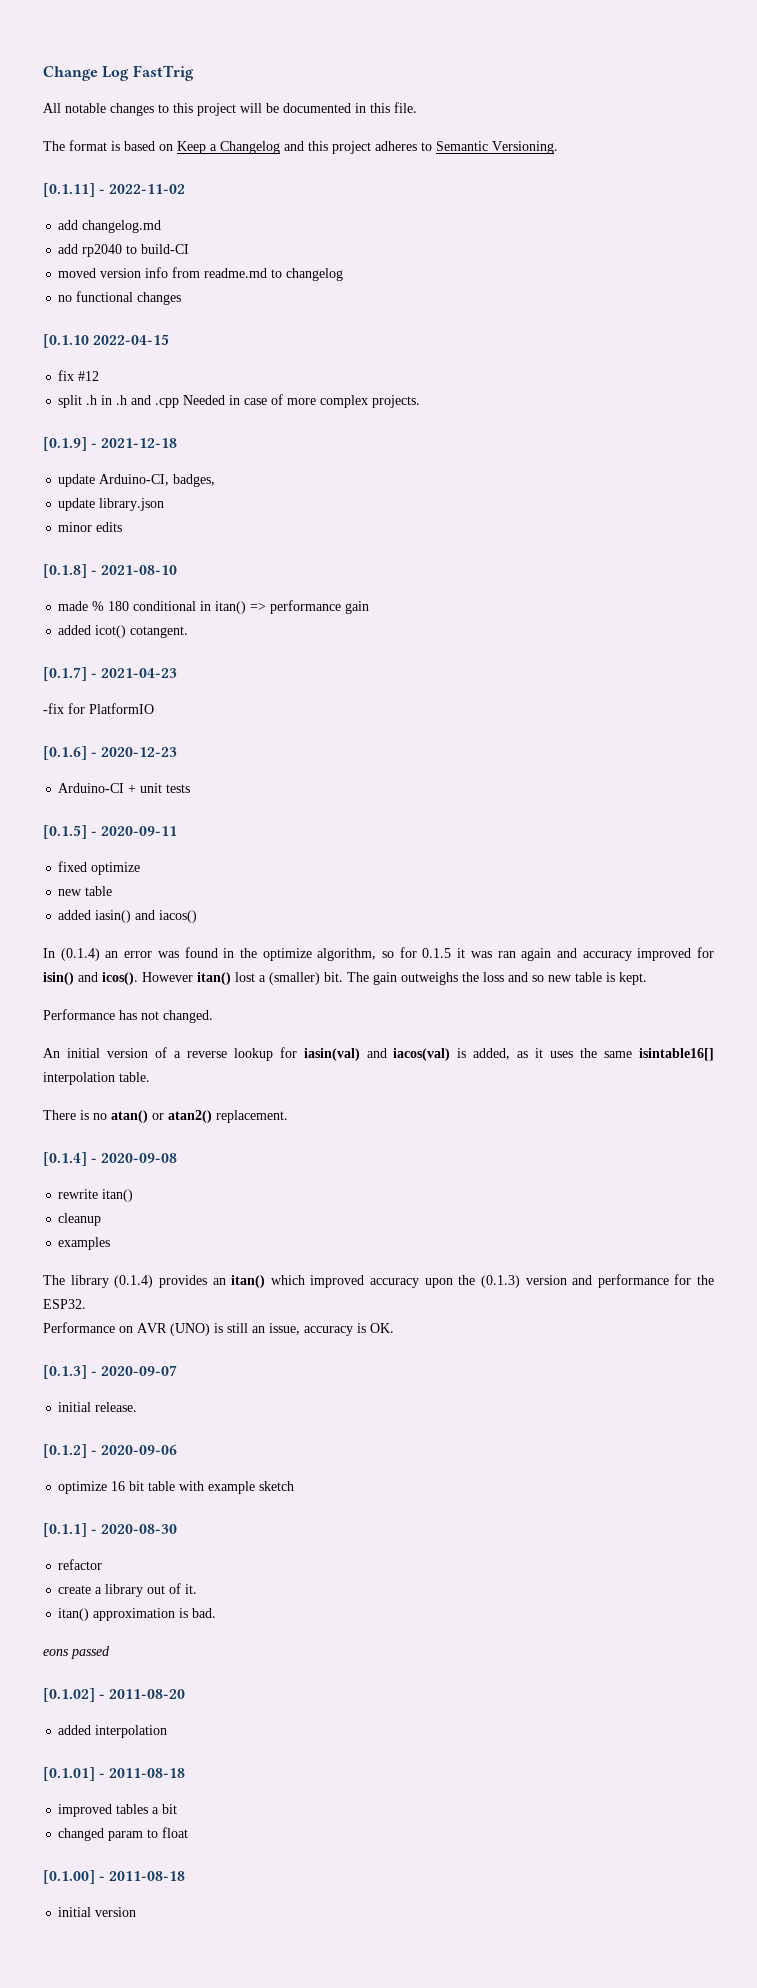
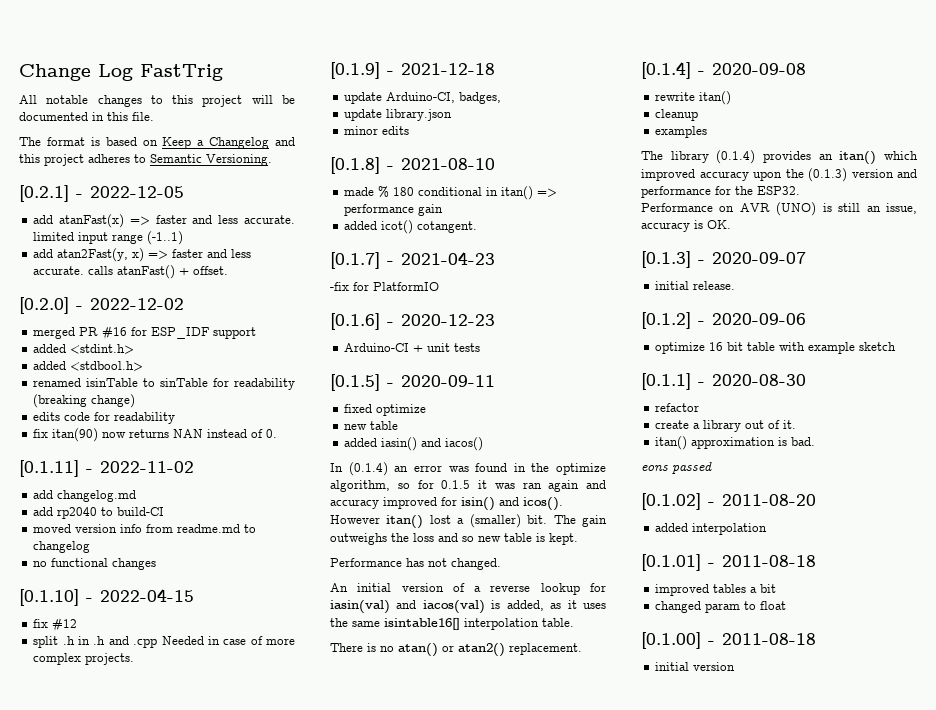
+ [0.2.1] - 2022-12-05
+ add atanFast(x) => faster and less accurate. limited input range (-1..1)
+ add atan2Fast(y, x) => faster and less accurate. calls atanFast() + offset.
+ [0.2.0] - 2022-12-02
+ merged PR #16 for ESP_IDF support
+ added <stdint.h>
+ added <stdbool.h>
+ renamed isinTable to sinTable for readability (breaking change)
+ edits code for readability
+ fix itan(90) now returns NAN instead of 0.
- [0.1.10 2022-04-15
+ [0.1.10] - 2022-04-15

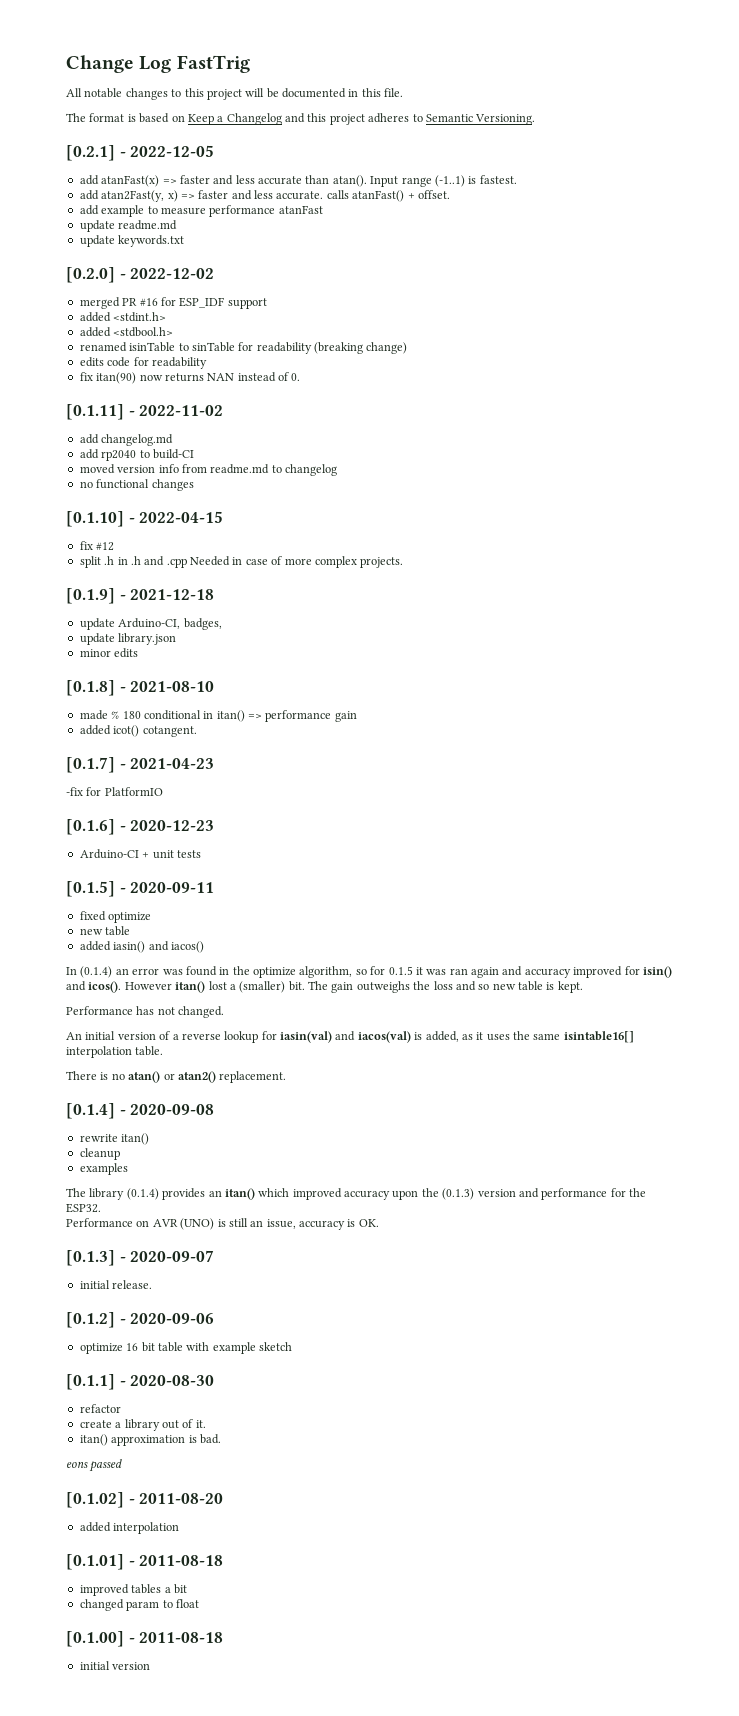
- add atanFast(x) => faster and less accurate. limited input range (-1..1)
+ add atanFast(x) => faster and less accurate than atan(). Input range (-1..1) is fastest.
+ add example to measure performance atanFast
+ update readme.md
+ update keywords.txt

